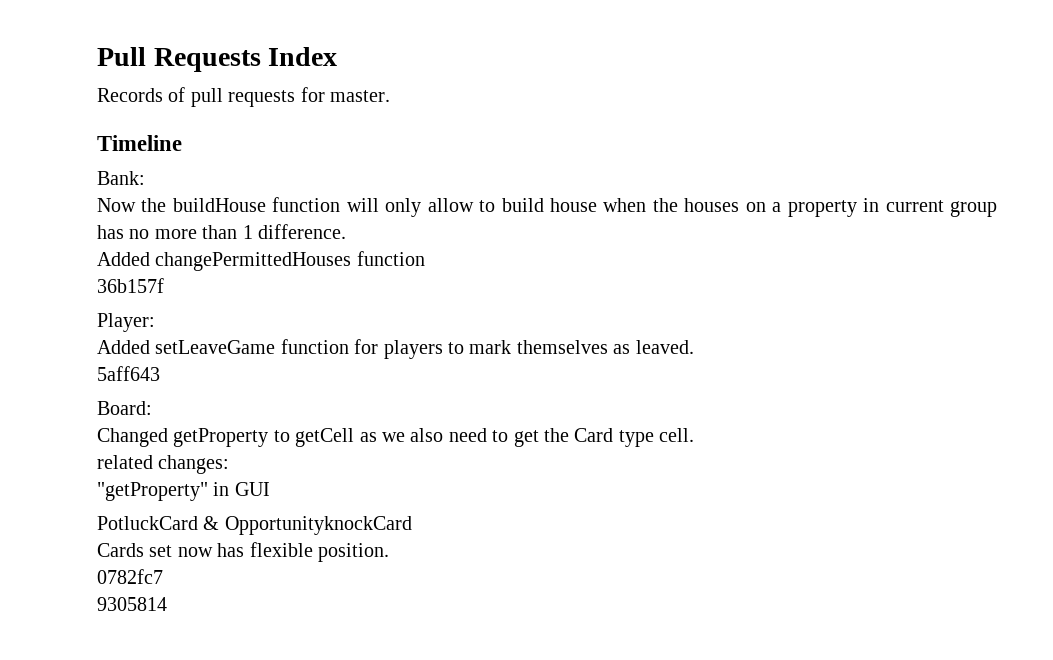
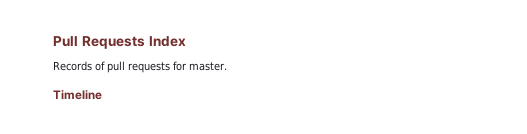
- Bank:
- Now the buildHouse function will only allow to build house when the houses on a property in current group has no more than 1 difference.
- Added changePermittedHouses function
- 36b157f
- Player:
- Added setLeaveGame function for players to mark themselves as leaved.
- 5aff643
- Board:
- Changed getProperty to getCell as we also need to get the Card type cell.
- related changes:
- "getProperty" in GUI
- PotluckCard & OpportunityknockCard
- Cards set now has flexible position.
- 0782fc7
- 9305814

